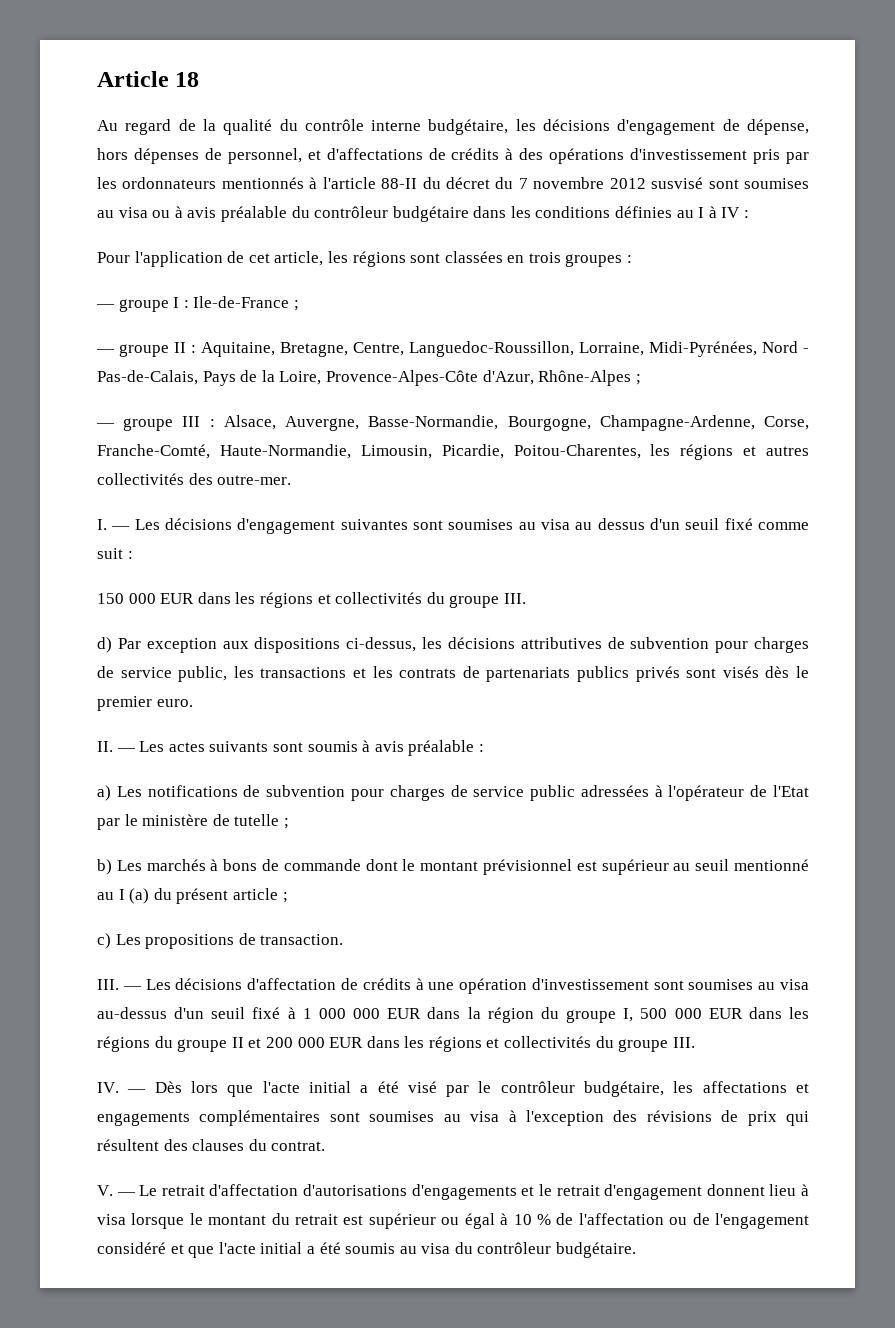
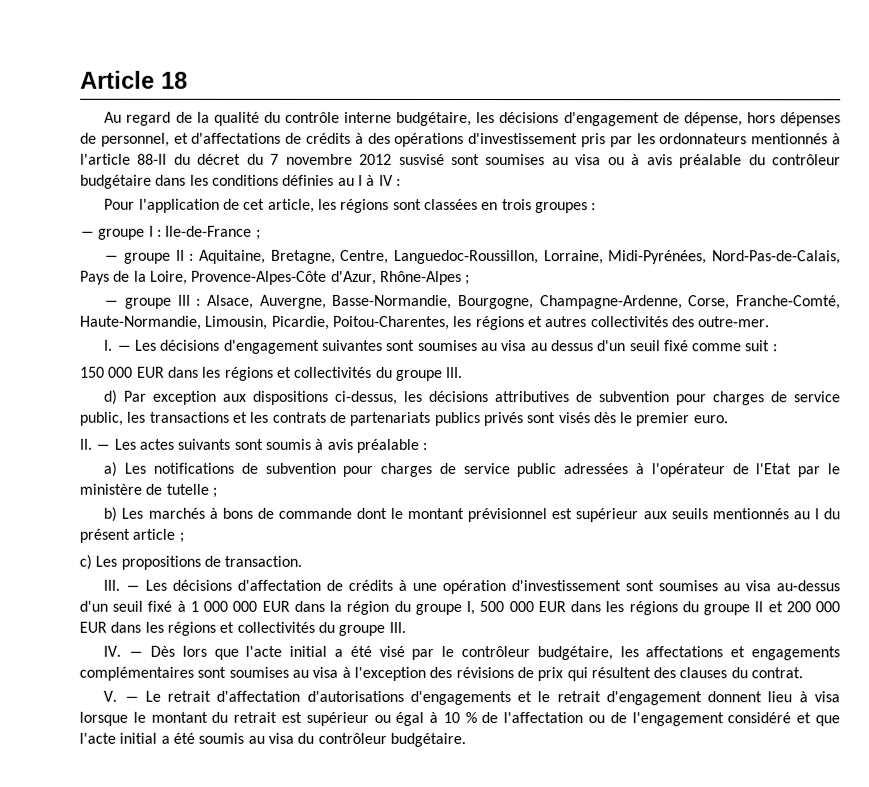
- ― groupe II : Aquitaine, Bretagne, Centre, Languedoc-Roussillon, Lorraine, Midi-Pyrénées, Nord - Pas-de-Calais, Pays de la Loire, Provence-Alpes-Côte d'Azur, Rhône-Alpes ;
+ ― groupe II : Aquitaine, Bretagne, Centre, Languedoc-Roussillon, Lorraine, Midi-Pyrénées, Nord-Pas-de-Calais, Pays de la Loire, Provence-Alpes-Côte d'Azur, Rhône-Alpes ;
- b) Les marchés à bons de commande dont le montant prévisionnel est supérieur au seuil mentionné au I (a) du présent article ;
+ b) Les marchés à bons de commande dont le montant prévisionnel est supérieur aux seuils mentionnés au I du présent article ;

